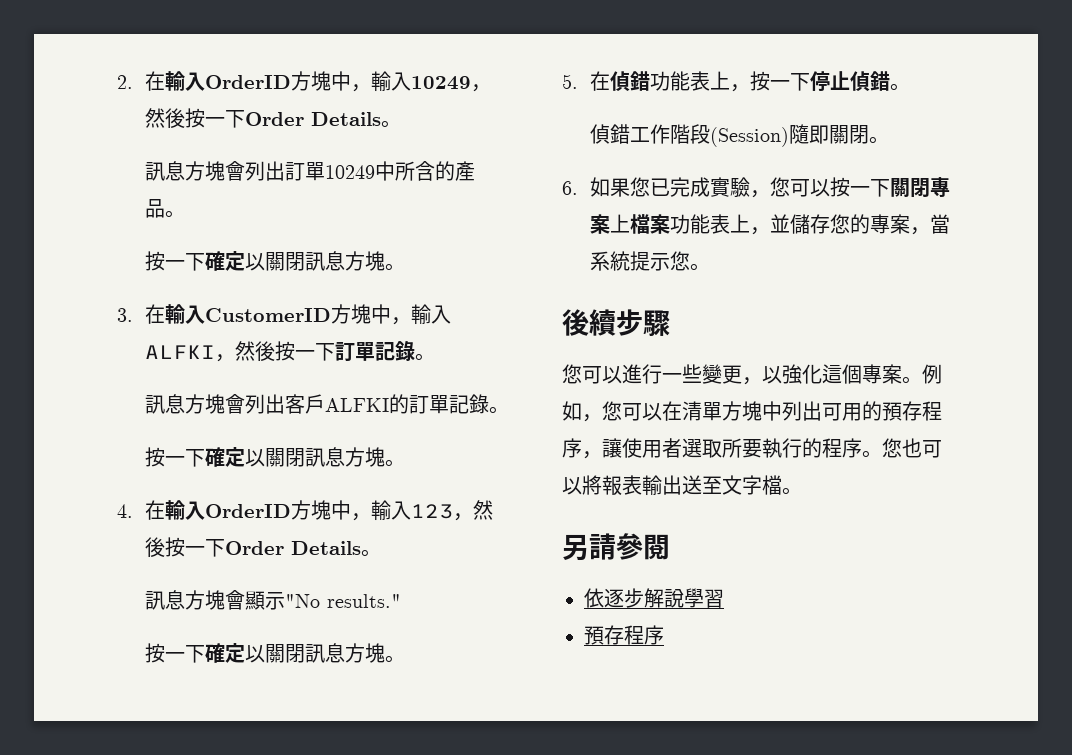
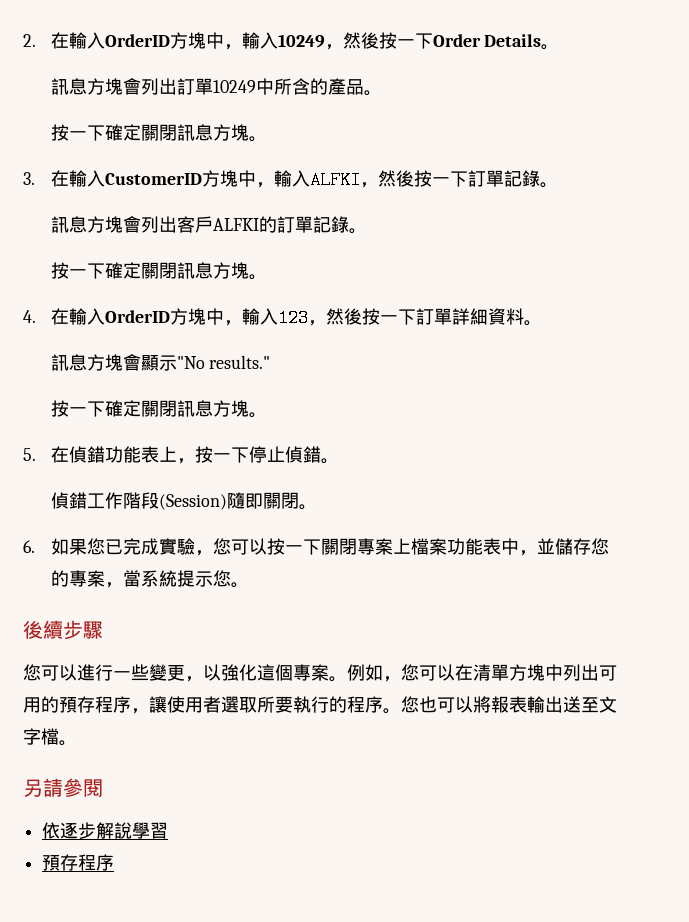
  訊息方塊會列出訂單10249中所含的產品。
- 按一下確定以關閉訊息方塊。
+ 按一下確定關閉訊息方塊。
  訊息方塊會列出客戶ALFKI的訂單記錄。
- 按一下確定以關閉訊息方塊。
+ 按一下確定關閉訊息方塊。
- 4.在輸入OrderID方塊中，輸入123，然後按一下Order Details。
+ 4.在輸入OrderID方塊中，輸入123，然後按一下訂單詳細資料。
  訊息方塊會顯示"No results."
- 按一下確定以關閉訊息方塊。
+ 按一下確定關閉訊息方塊。
- 6.如果您已完成實驗，您可以按一下關閉專案上檔案功能表上，並儲存您的專案，當系統提示您。
+ 6.如果您已完成實驗，您可以按一下關閉專案上檔案功能表中，並儲存您的專案，當系統提示您。

